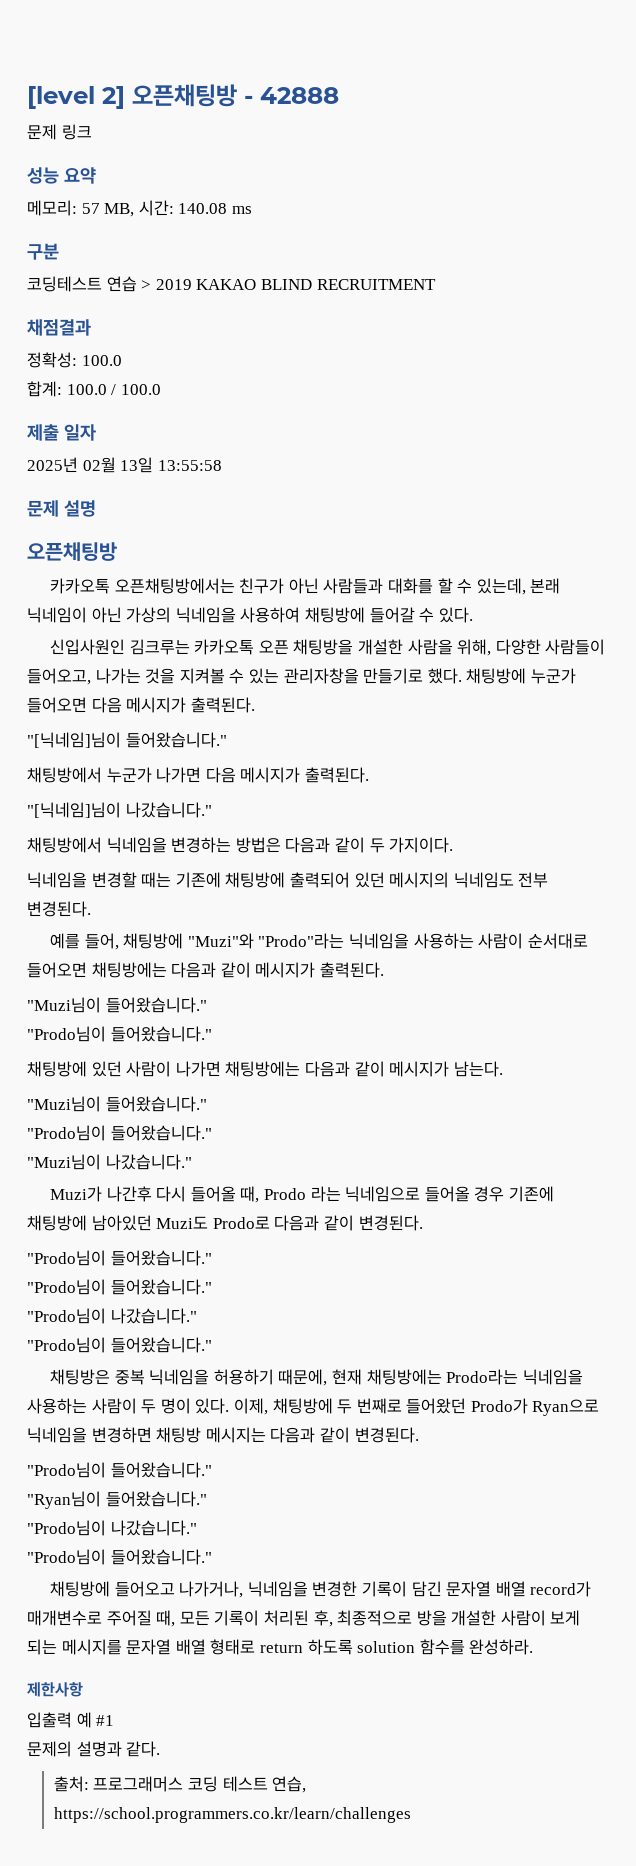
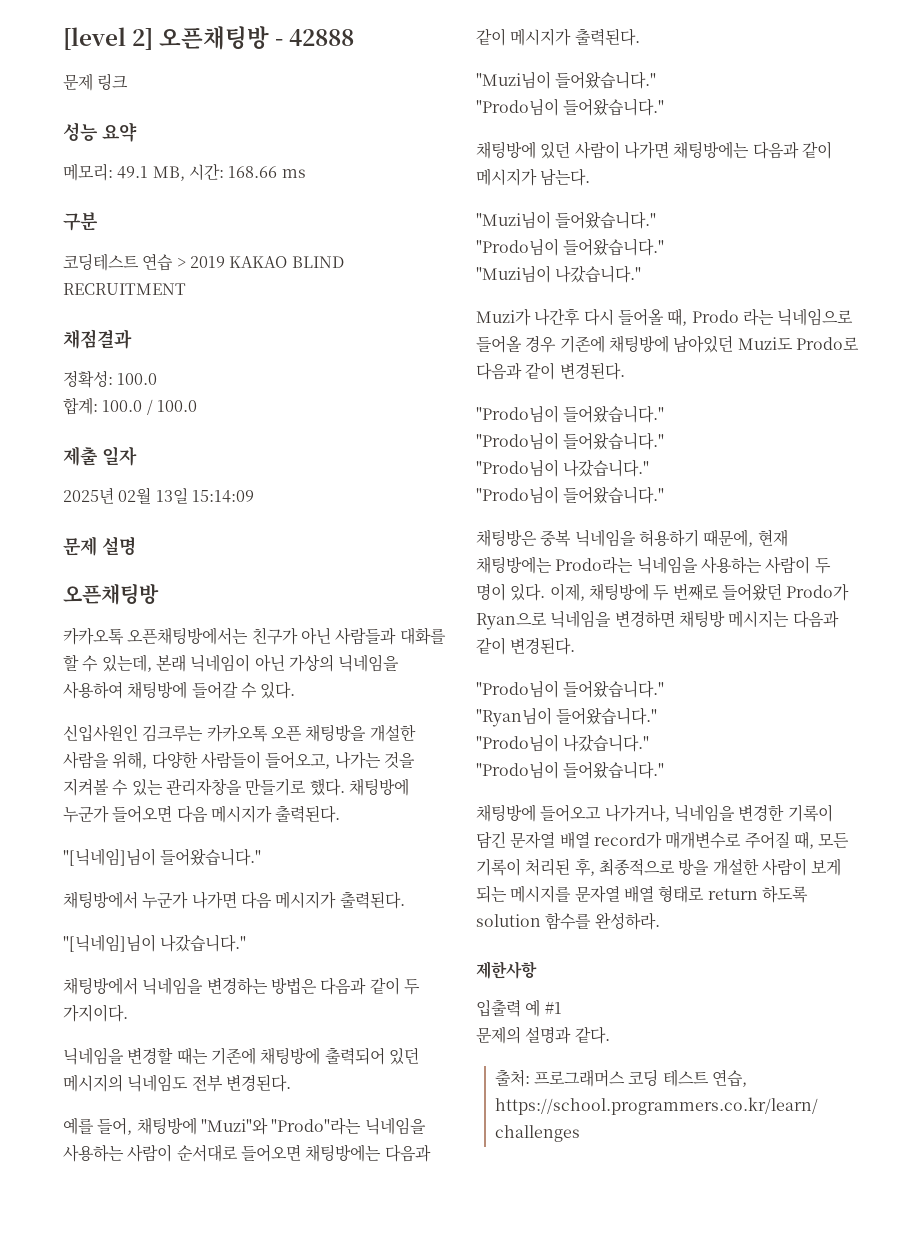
- 메모리: 57 MB, 시간: 140.08 ms
+ 메모리: 49.1 MB, 시간: 168.66 ms
- 2025년 02월 13일 13:55:58
+ 2025년 02월 13일 15:14:09

